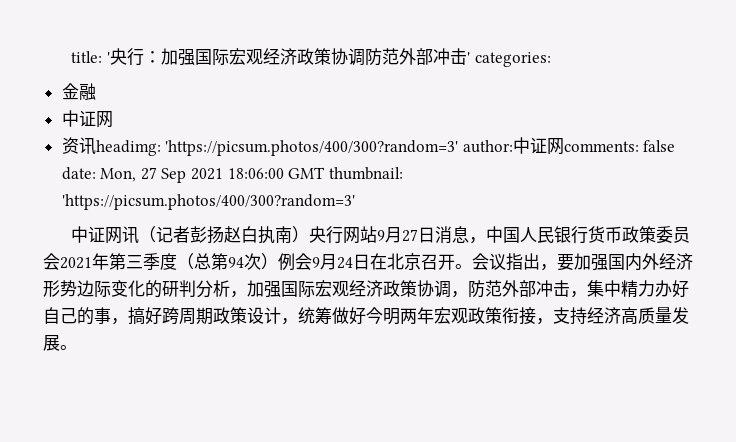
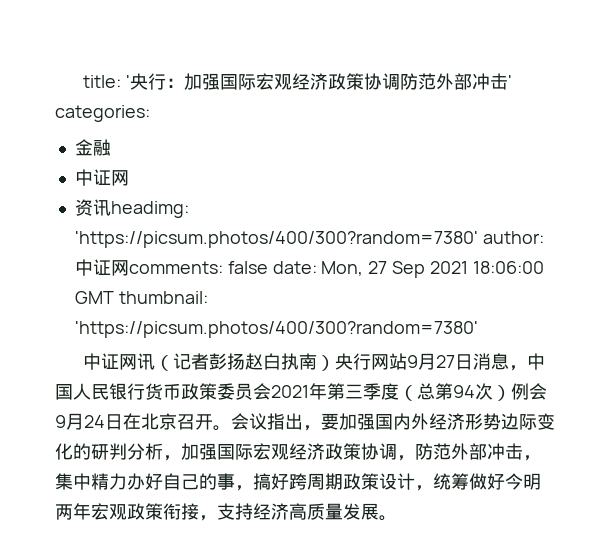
- 资讯headimg: 'https://picsum.photos/400/300?random=3' author:中证网comments: false date: Mon, 27 Sep 2021 18:06:00 GMT thumbnail: 'https://picsum.photos/400/300?random=3'
+ 资讯headimg: 'https://picsum.photos/400/300?random=7380' author:中证网comments: false date: Mon, 27 Sep 2021 18:06:00 GMT thumbnail: 'https://picsum.photos/400/300?random=7380'

